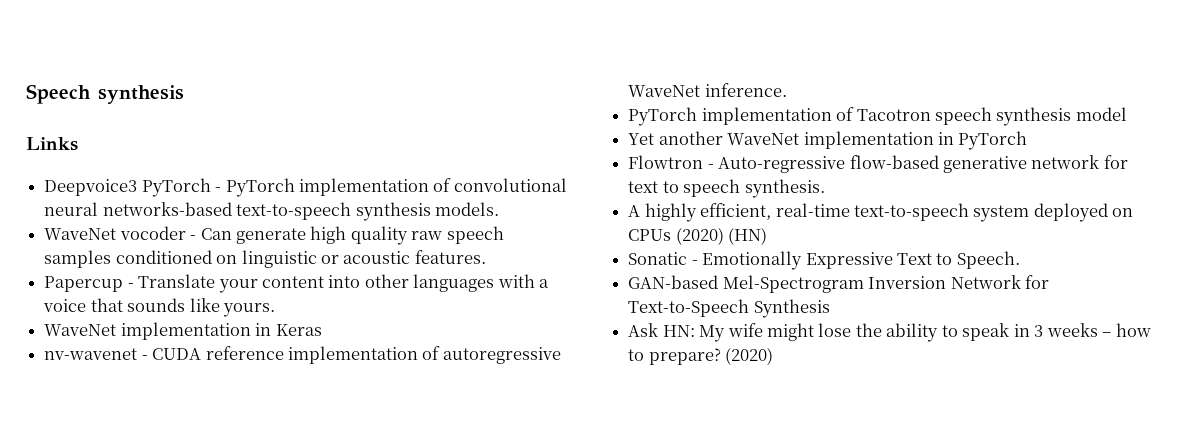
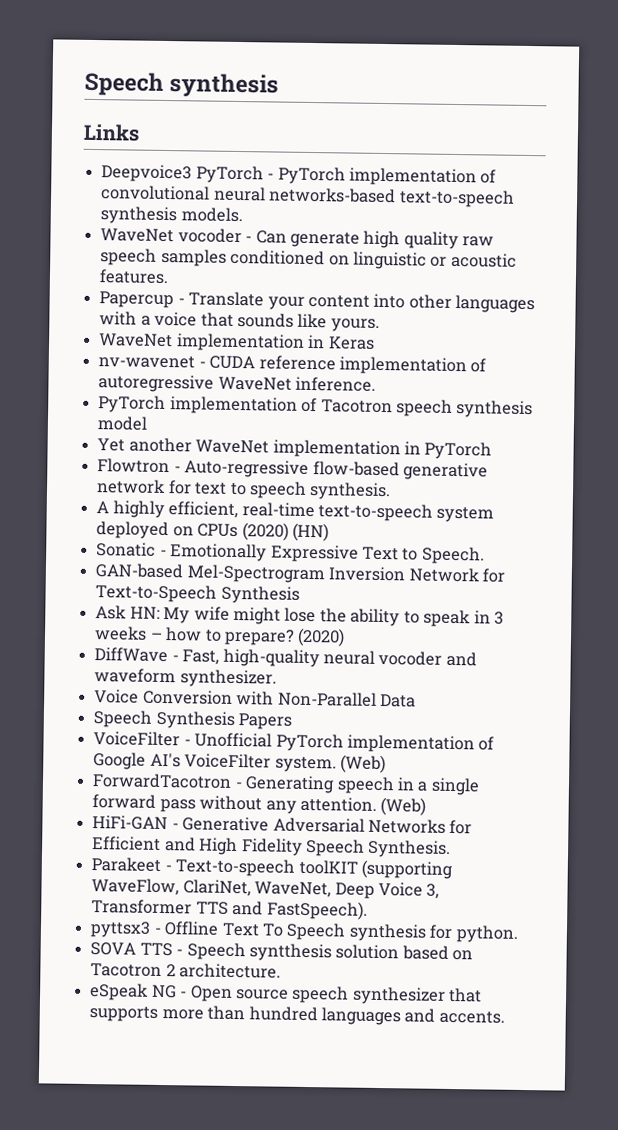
+ DiffWave - Fast, high-quality neural vocoder and waveform synthesizer.
+ Voice Conversion with Non-Parallel Data
+ Speech Synthesis Papers
+ VoiceFilter - Unofficial PyTorch implementation of Google AI's VoiceFilter system. (Web)
+ ForwardTacotron - Generating speech in a single forward pass without any attention. (Web)
+ HiFi-GAN - Generative Adversarial Networks for Efficient and High Fidelity Speech Synthesis.
+ Parakeet - Text-to-speech toolKIT (supporting WaveFlow, ClariNet, WaveNet, Deep Voice 3, Transformer TTS and FastSpeech).
+ pyttsx3 - Offline Text To Speech synthesis for python.
+ SOVA TTS - Speech syntthesis solution based on Tacotron 2 architecture.
+ eSpeak NG - Open source speech synthesizer that supports more than hundred languages and accents.

